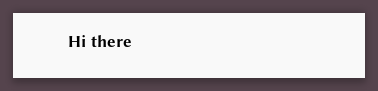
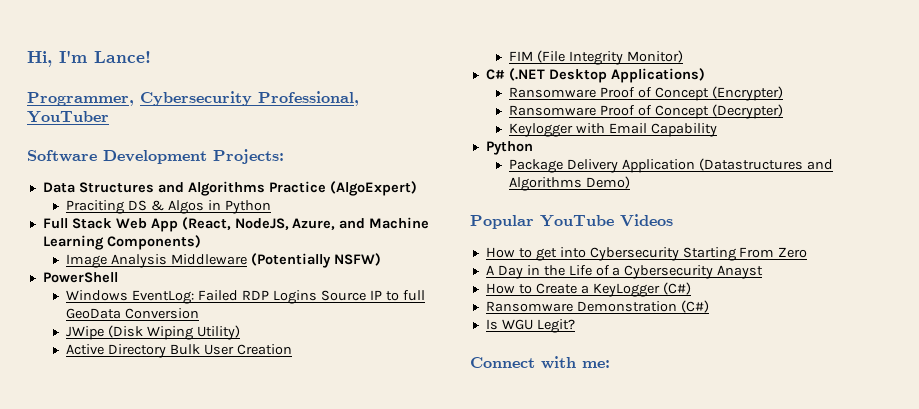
- Hi there
+ Hi, I'm Lance!
+ Programmer, Cybersecurity Professional, YouTuber
+ Software Development Projects:
+ Data Structures and Algorithms Practice (AlgoExpert)
+ Praciting DS & Algos in Python
+ Full Stack Web App (React, NodeJS, Azure, and Machine Learning Components)
+ Image Analysis Middleware (Potentially NSFW)
+ PowerShell
+ Windows EventLog: Failed RDP Logins Source IP to full GeoData Conversion
+ JWipe (Disk Wiping Utility)
+ Active Directory Bulk User Creation
+ FIM (File Integrity Monitor)
+ C# (.NET Desktop Applications)
+ Ransomware Proof of Concept (Encrypter)
+ Ransomware Proof of Concept (Decrypter)
+ Keylogger with Email Capability
+ Python
+ Package Delivery Application (Datastructures and Algorithms Demo)
+ Popular YouTube Videos
+ How to get into Cybersecurity Starting From Zero
+ A Day in the Life of a Cybersecurity Anayst
+ How to Create a KeyLogger (C#)
+ Ransomware Demonstration (C#)
+ Is WGU Legit?
+ Connect with me:

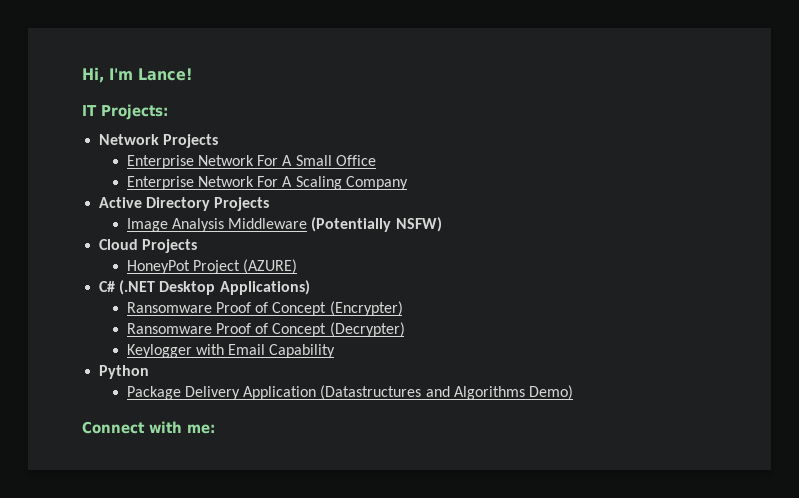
- Programmer, Cybersecurity Professional, YouTuber
- Software Development Projects:
- Data Structures and Algorithms Practice (AlgoExpert)
- Praciting DS & Algos in Python
- Full Stack Web App (React, NodeJS, Azure, and Machine Learning Components)
+ IT Projects:
+ Network Projects
+ Enterprise Network For A Small Office
+ Enterprise Network For A Scaling Company
+ Active Directory Projects
- PowerShell
- Windows EventLog: Failed RDP Logins Source IP to full GeoData Conversion
- JWipe (Disk Wiping Utility)
- Active Directory Bulk User Creation
- FIM (File Integrity Monitor)
+ Cloud Projects
+ HoneyPot Project (AZURE)
- Popular YouTube Videos
- How to get into Cybersecurity Starting From Zero
- A Day in the Life of a Cybersecurity Anayst
- How to Create a KeyLogger (C#)
- Ransomware Demonstration (C#)
- Is WGU Legit?

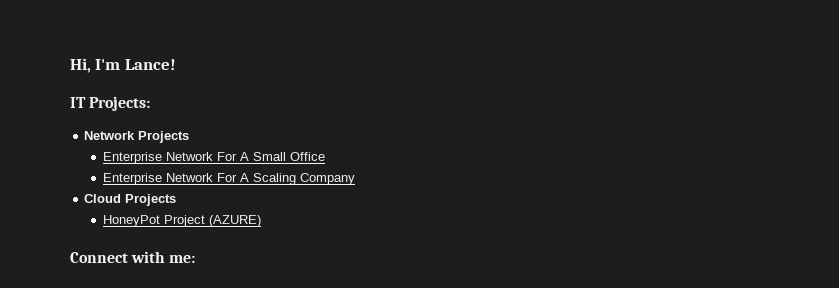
- Active Directory Projects
- Image Analysis Middleware (Potentially NSFW)
- C# (.NET Desktop Applications)
- Ransomware Proof of Concept (Encrypter)
- Ransomware Proof of Concept (Decrypter)
- Keylogger with Email Capability
- Python
- Package Delivery Application (Datastructures and Algorithms Demo)

